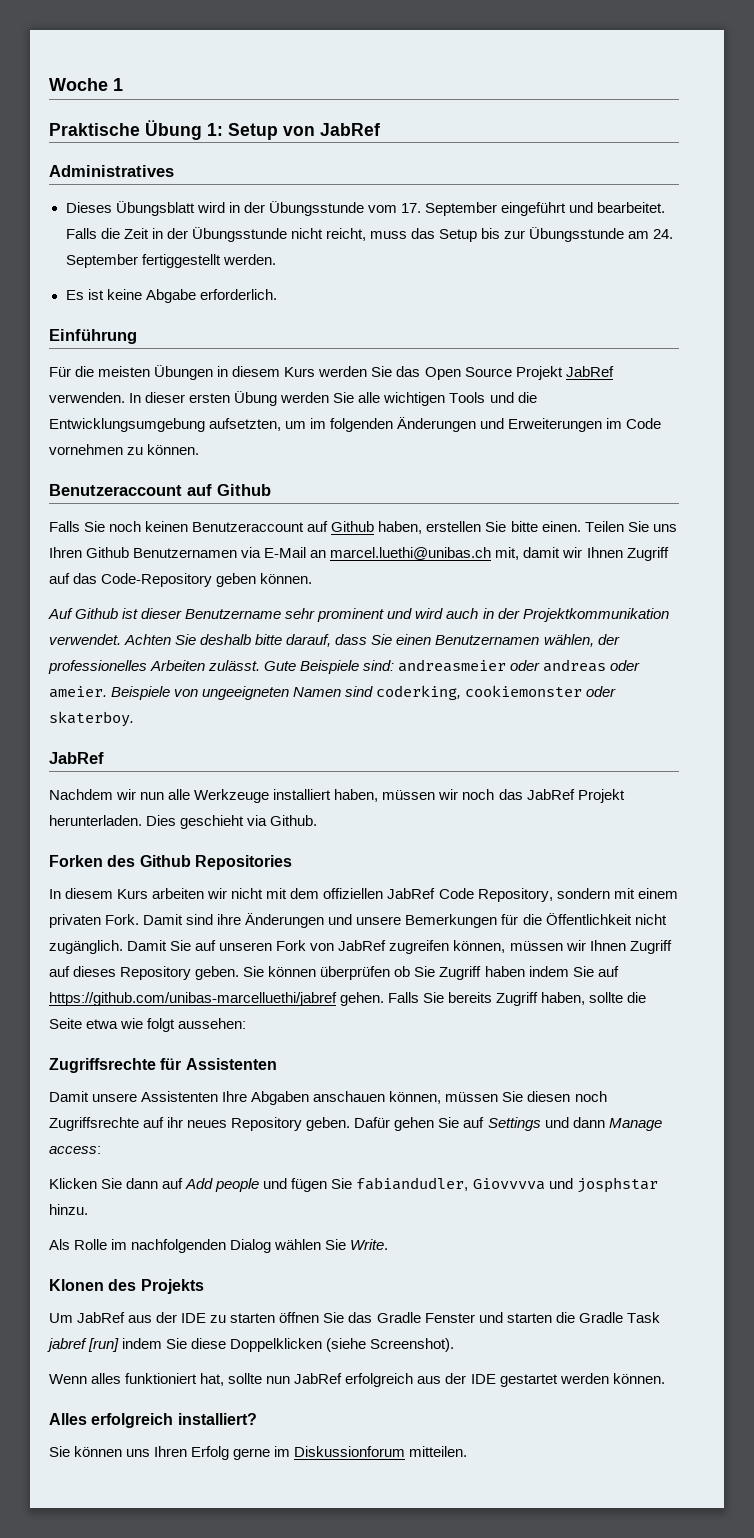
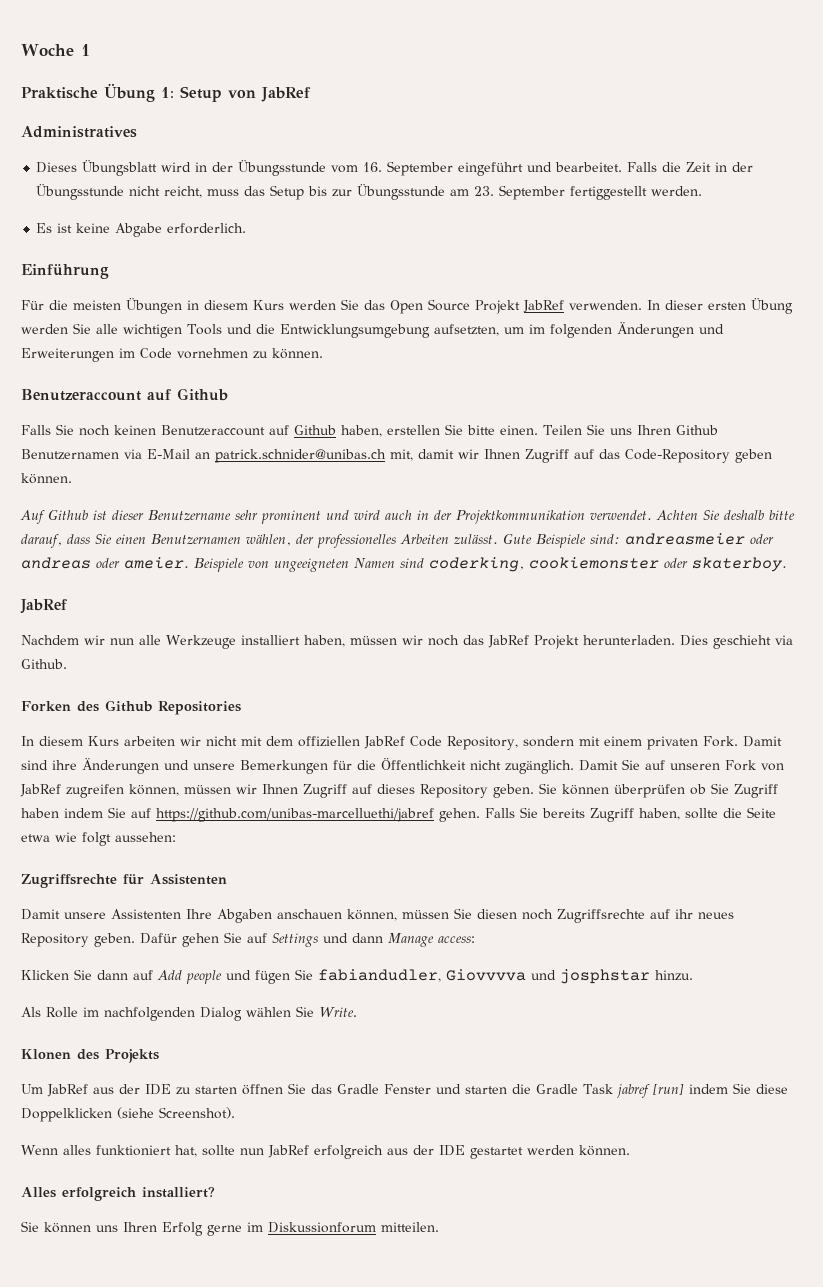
- Dieses Übungsblatt wird in der Übungsstunde vom 17. September eingeführt und bearbeitet.
+ Dieses Übungsblatt wird in der Übungsstunde vom 16. September eingeführt und bearbeitet.
- Falls die Zeit in der Übungsstunde nicht reicht, muss das Setup bis zur Übungsstunde am 24. September fertiggestellt werden.
+ Falls die Zeit in der Übungsstunde nicht reicht, muss das Setup bis zur Übungsstunde am 23. September fertiggestellt werden.
- Teilen Sie uns Ihren Github Benutzernamen via E-Mail an marcel.luethi@unibas.ch mit, damit wir Ihnen Zugriff auf das Code-Repository geben können.
+ Teilen Sie uns Ihren Github Benutzernamen via E-Mail an patrick.schnider@unibas.ch mit, damit wir Ihnen Zugriff auf das Code-Repository geben können.

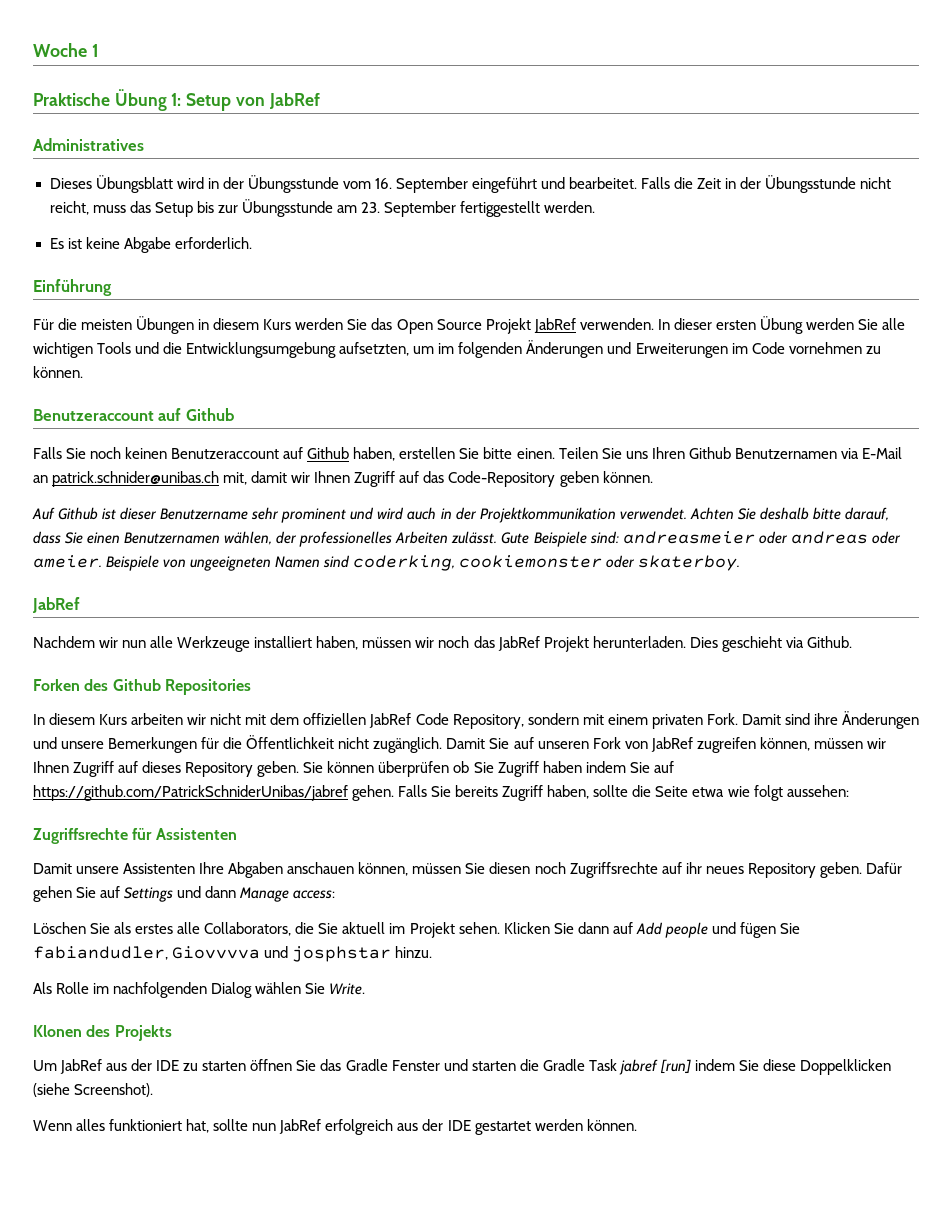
- Sie können überprüfen ob Sie Zugriff haben indem Sie auf https://github.com/unibas-marcelluethi/jabref gehen.
+ Sie können überprüfen ob Sie Zugriff haben indem Sie auf https://github.com/PatrickSchniderUnibas/jabref gehen.
+ Löschen Sie als erstes alle Collaborators, die Sie aktuell im Projekt sehen.
- Alles erfolgreich installiert?
- Sie können uns Ihren Erfolg gerne im Diskussionforum mitteilen.

